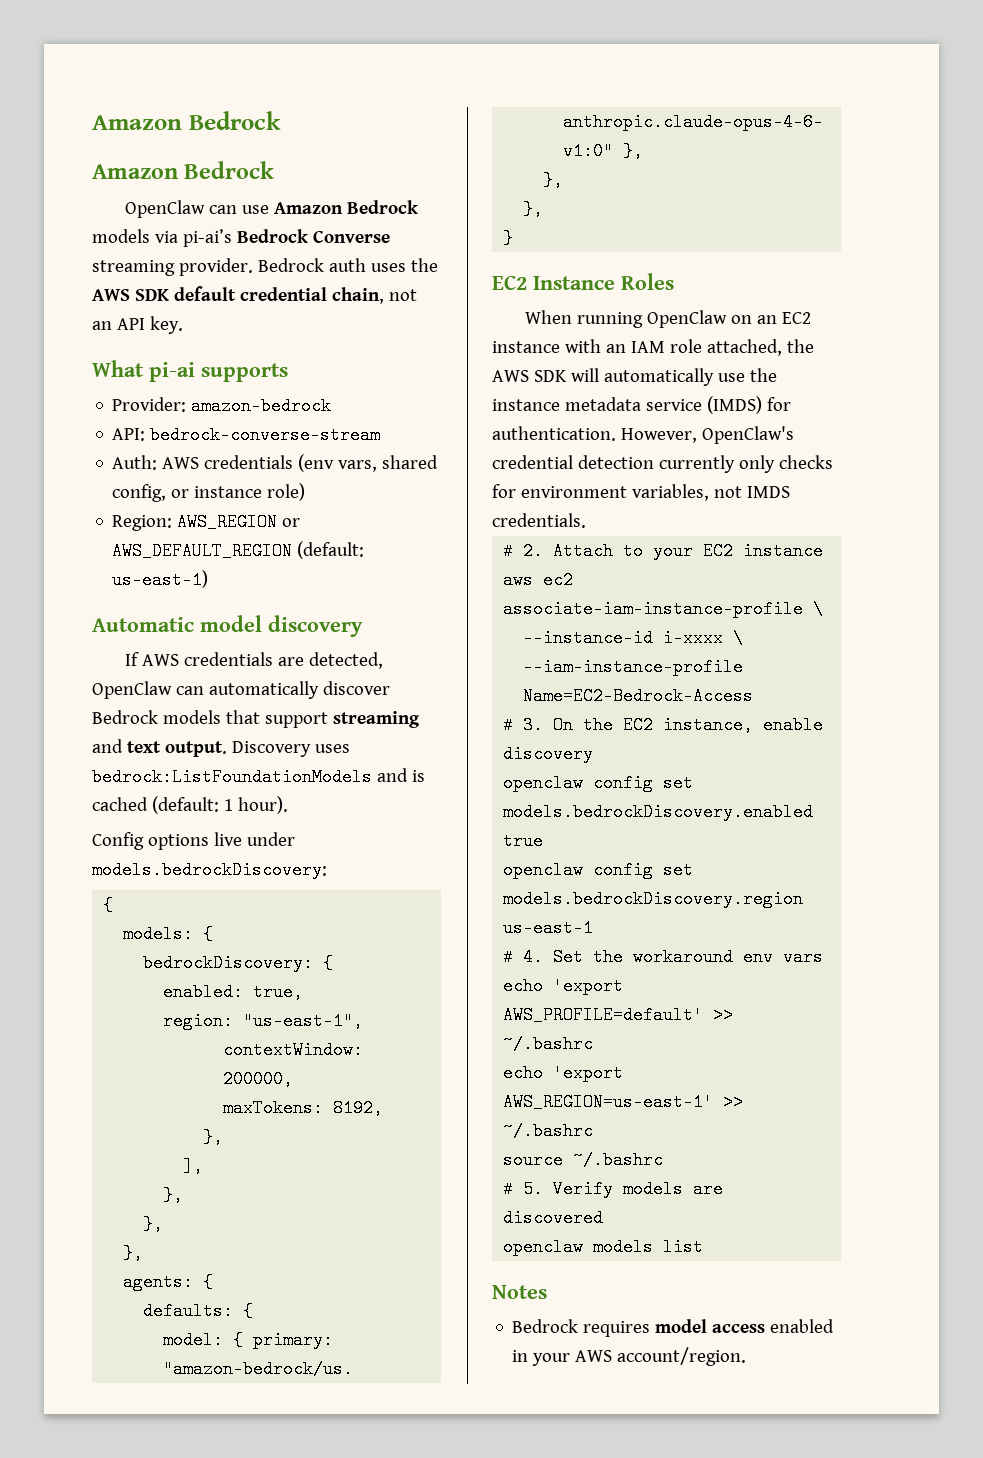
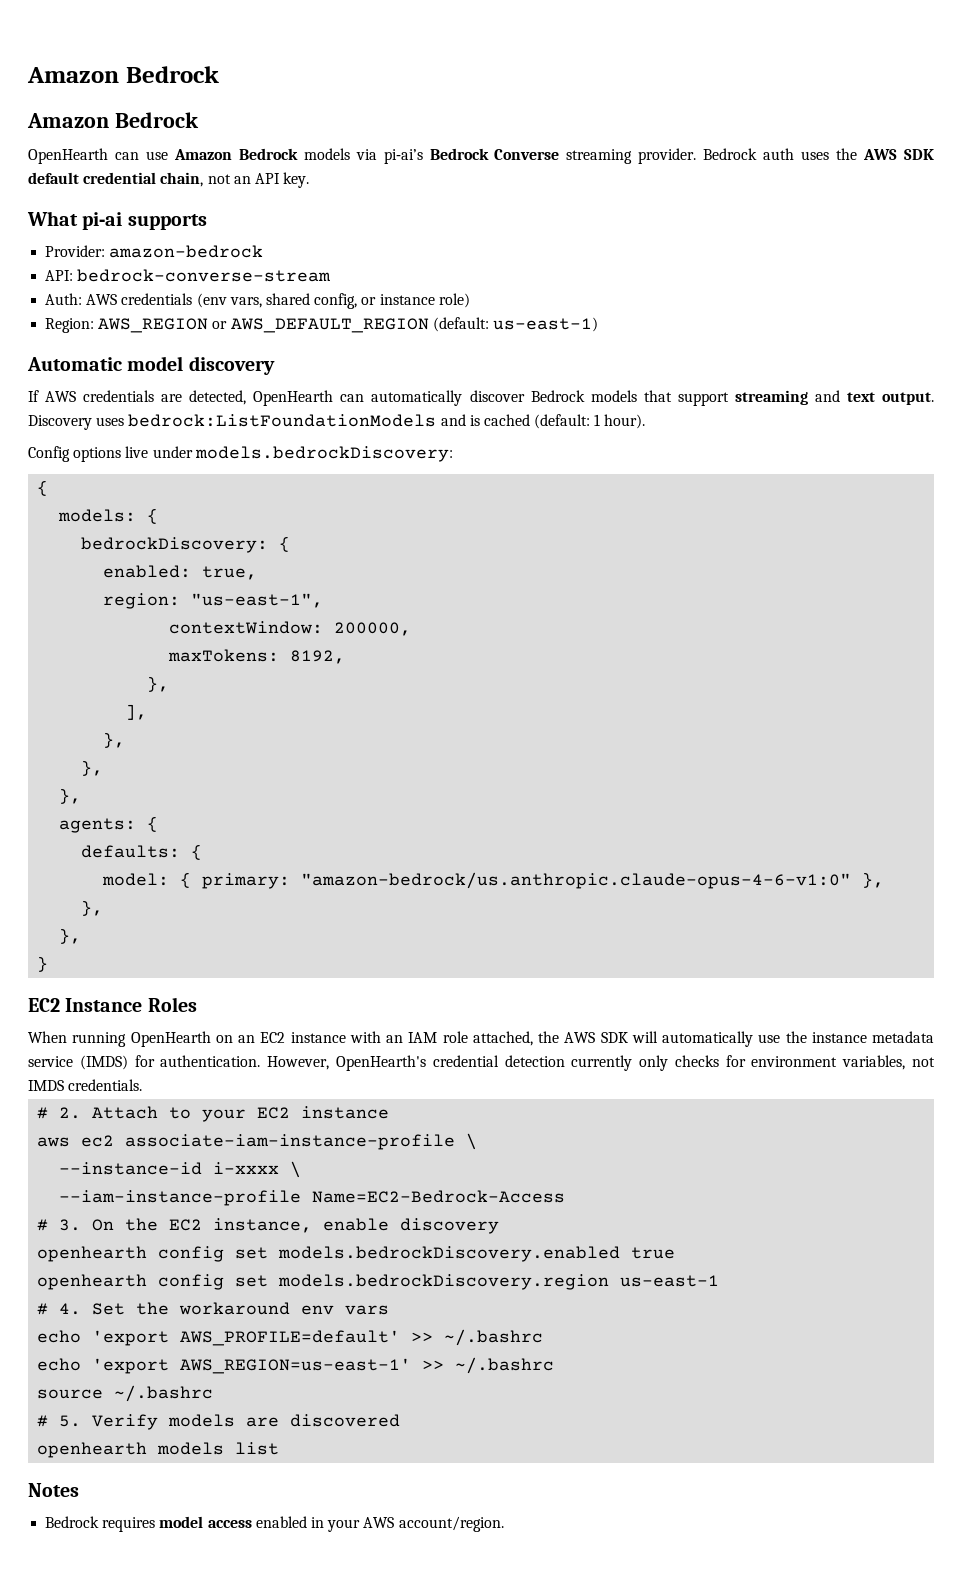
- OpenClaw can use Amazon Bedrock models via pi‑ai’s Bedrock Converse streaming provider.
+ OpenHearth can use Amazon Bedrock models via pi‑ai’s Bedrock Converse streaming provider.
- If AWS credentials are detected, OpenClaw can automatically discover Bedrock models that support streaming and text output.
+ If AWS credentials are detected, OpenHearth can automatically discover Bedrock models that support streaming and text output.
- When running OpenClaw on an EC2 instance with an IAM role attached, the AWS SDK will automatically use the instance metadata service (IMDS) for authentication.
+ When running OpenHearth on an EC2 instance with an IAM role attached, the AWS SDK will automatically use the instance metadata service (IMDS) for authentication.
- However, OpenClaw's credential detection currently only checks for environment variables, not IMDS credentials.
+ However, OpenHearth's credential detection currently only checks for environment variables, not IMDS credentials.
- openclaw config set models.bedrockDiscovery.enabled true
+ openhearth config set models.bedrockDiscovery.enabled true
- openclaw config set models.bedrockDiscovery.region us-east-1
+ openhearth config set models.bedrockDiscovery.region us-east-1
- openclaw models list
+ openhearth models list

